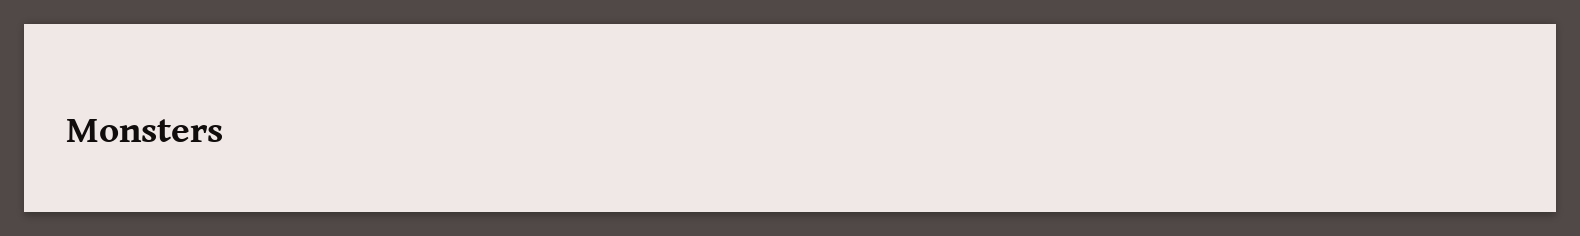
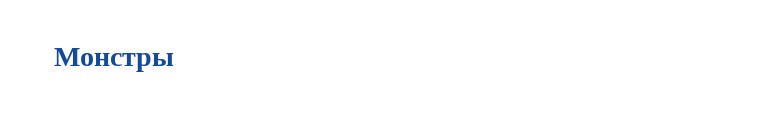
- Monsters
+ Монстры

